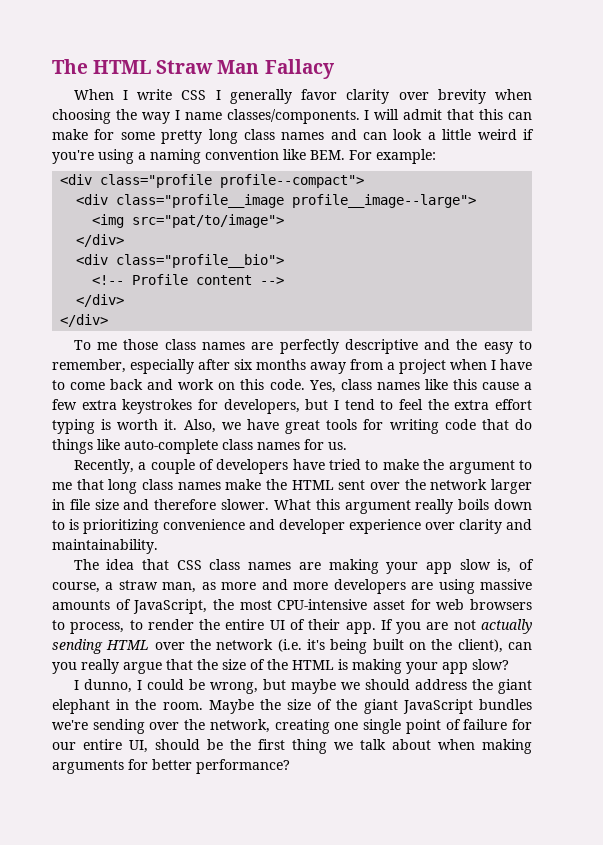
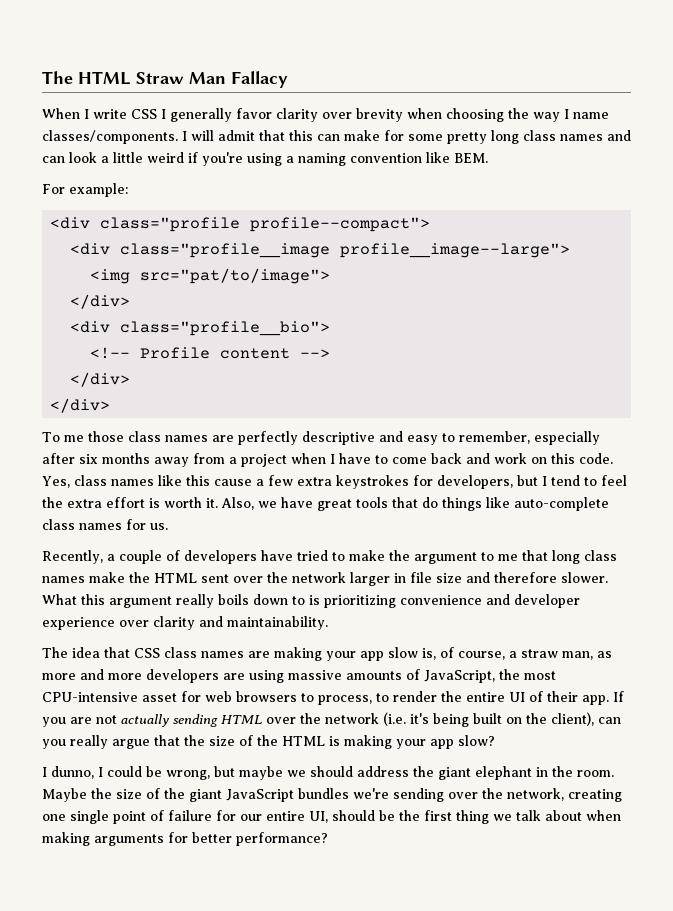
- I will admit that this can make for some pretty long class names and can look a little weird if you're using a naming convention like BEM. For example:
+ I will admit that this can make for some pretty long class names and can look a little weird if you're using a naming convention like BEM.
+ For example:
- To me those class names are perfectly descriptive and the easy to remember, especially after six months away from a project when I have to come back and work on this code.
+ To me those class names are perfectly descriptive and easy to remember, especially after six months away from a project when I have to come back and work on this code.
- Yes, class names like this cause a few extra keystrokes for developers, but I tend to feel the extra effort typing is worth it.
+ Yes, class names like this cause a few extra keystrokes for developers, but I tend to feel the extra effort is worth it.
- Also, we have great tools for writing code that do things like auto-complete class names for us.
+ Also, we have great tools that do things like auto-complete class names for us.

